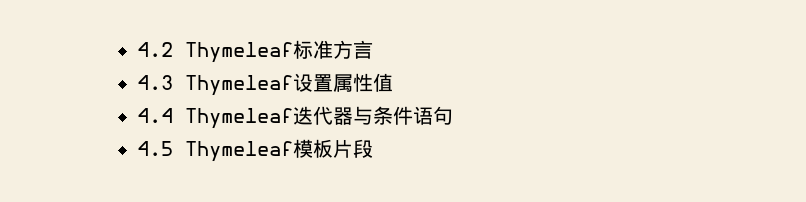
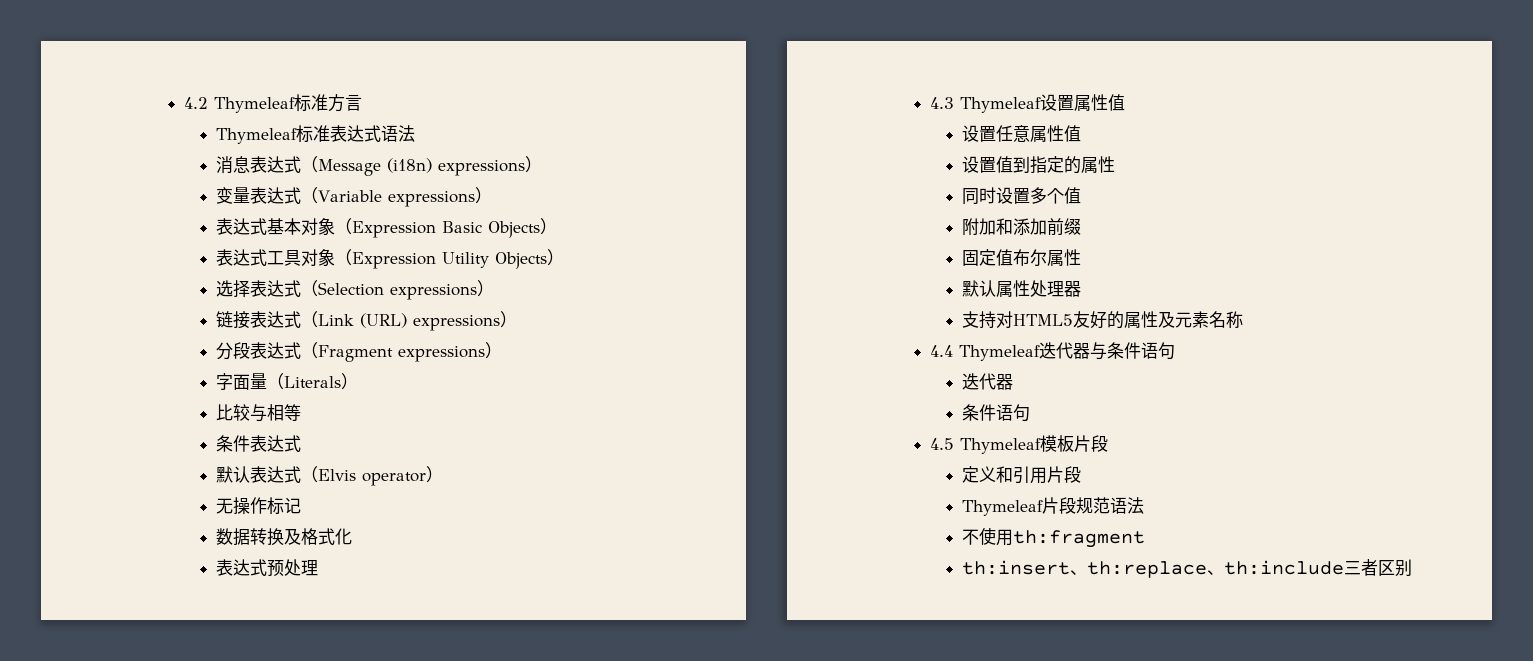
+ Thymeleaf标准表达式语法
+ 消息表达式（Message (i18n) expressions）
+ 变量表达式（Variable expressions）
+ 表达式基本对象（Expression Basic Objects）
+ 表达式工具对象（Expression Utility Objects）
+ 选择表达式（Selection expressions）
+ 链接表达式（Link (URL) expressions）
+ 分段表达式（Fragment expressions）
+ 字面量（Literals）
+ 比较与相等
+ 条件表达式
+ 默认表达式（Elvis operator）
+ 无操作标记
+ 数据转换及格式化
+ 表达式预处理
+ 设置任意属性值
+ 设置值到指定的属性
+ 同时设置多个值
+ 附加和添加前缀
+ 固定值布尔属性
+ 默认属性处理器
+ 支持对HTML5友好的属性及元素名称
  4.4 Thymeleaf迭代器与条件语句
+ 迭代器
+ 条件语句
+ 定义和引用片段
+ Thymeleaf片段规范语法
+ 不使用th:fragment
+ th:insert、th:replace、th:include三者区别

